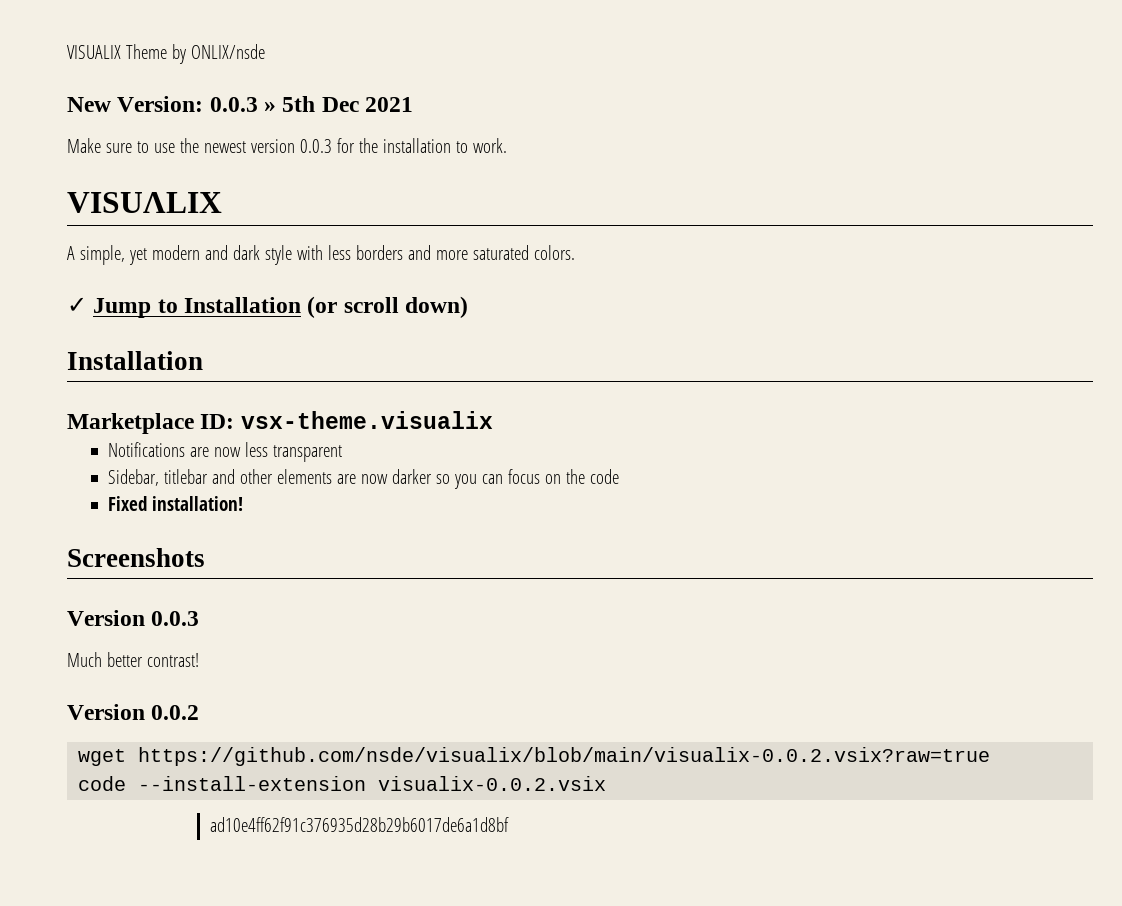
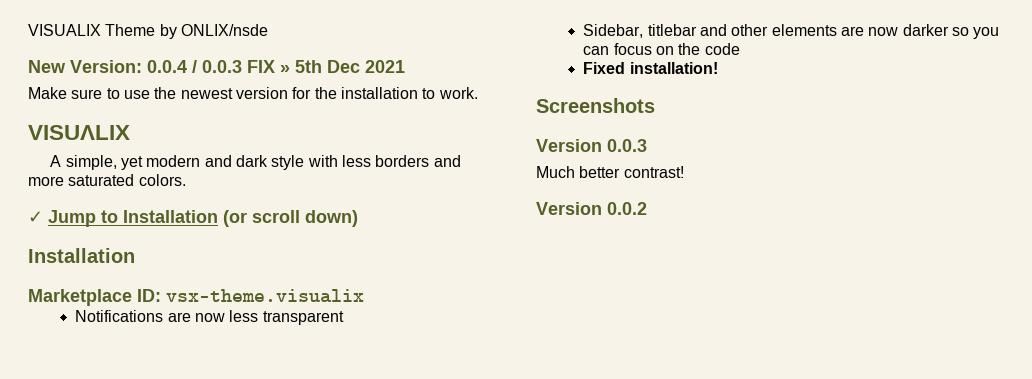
- New Version: 0.0.3 » 5th Dec 2021
+ New Version: 0.0.4 / 0.0.3 FIX » 5th Dec 2021
- Make sure to use the newest version 0.0.3 for the installation to work.
+ Make sure to use the newest version for the installation to work.
- wget https://github.com/nsde/visualix/blob/main/visualix-0.0.2.vsix?raw=true
- code --install-extension visualix-0.0.2.vsix
- ad10e4ff62f91c376935d28b29b6017de6a1d8bf

